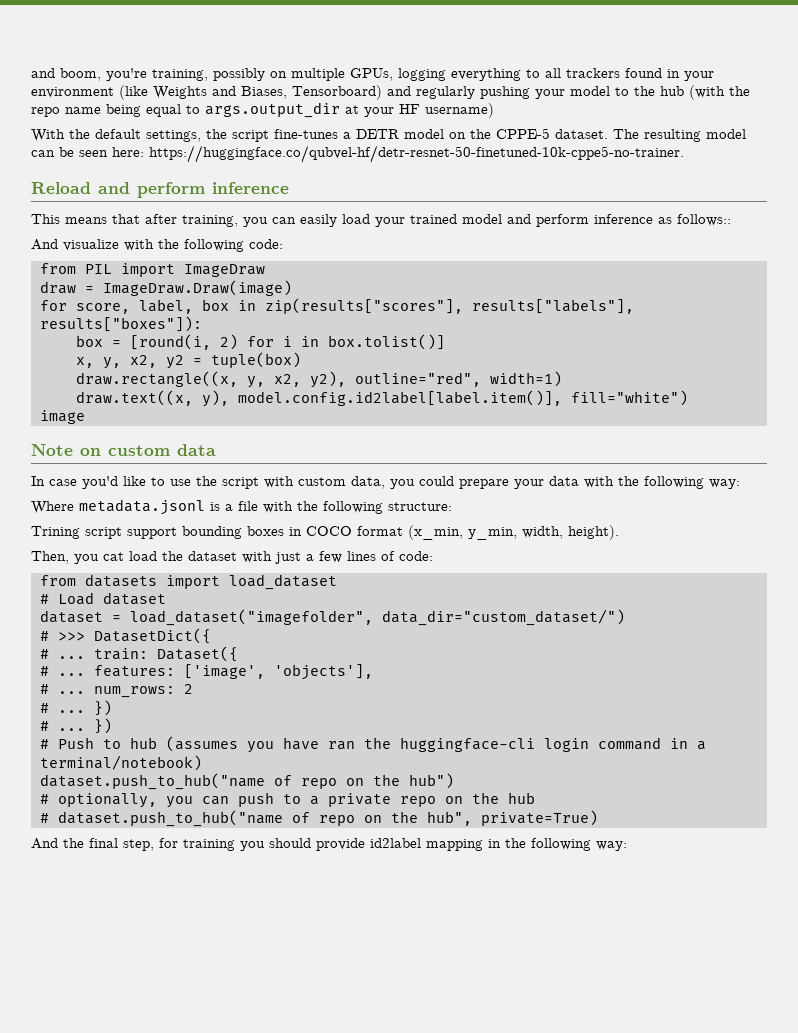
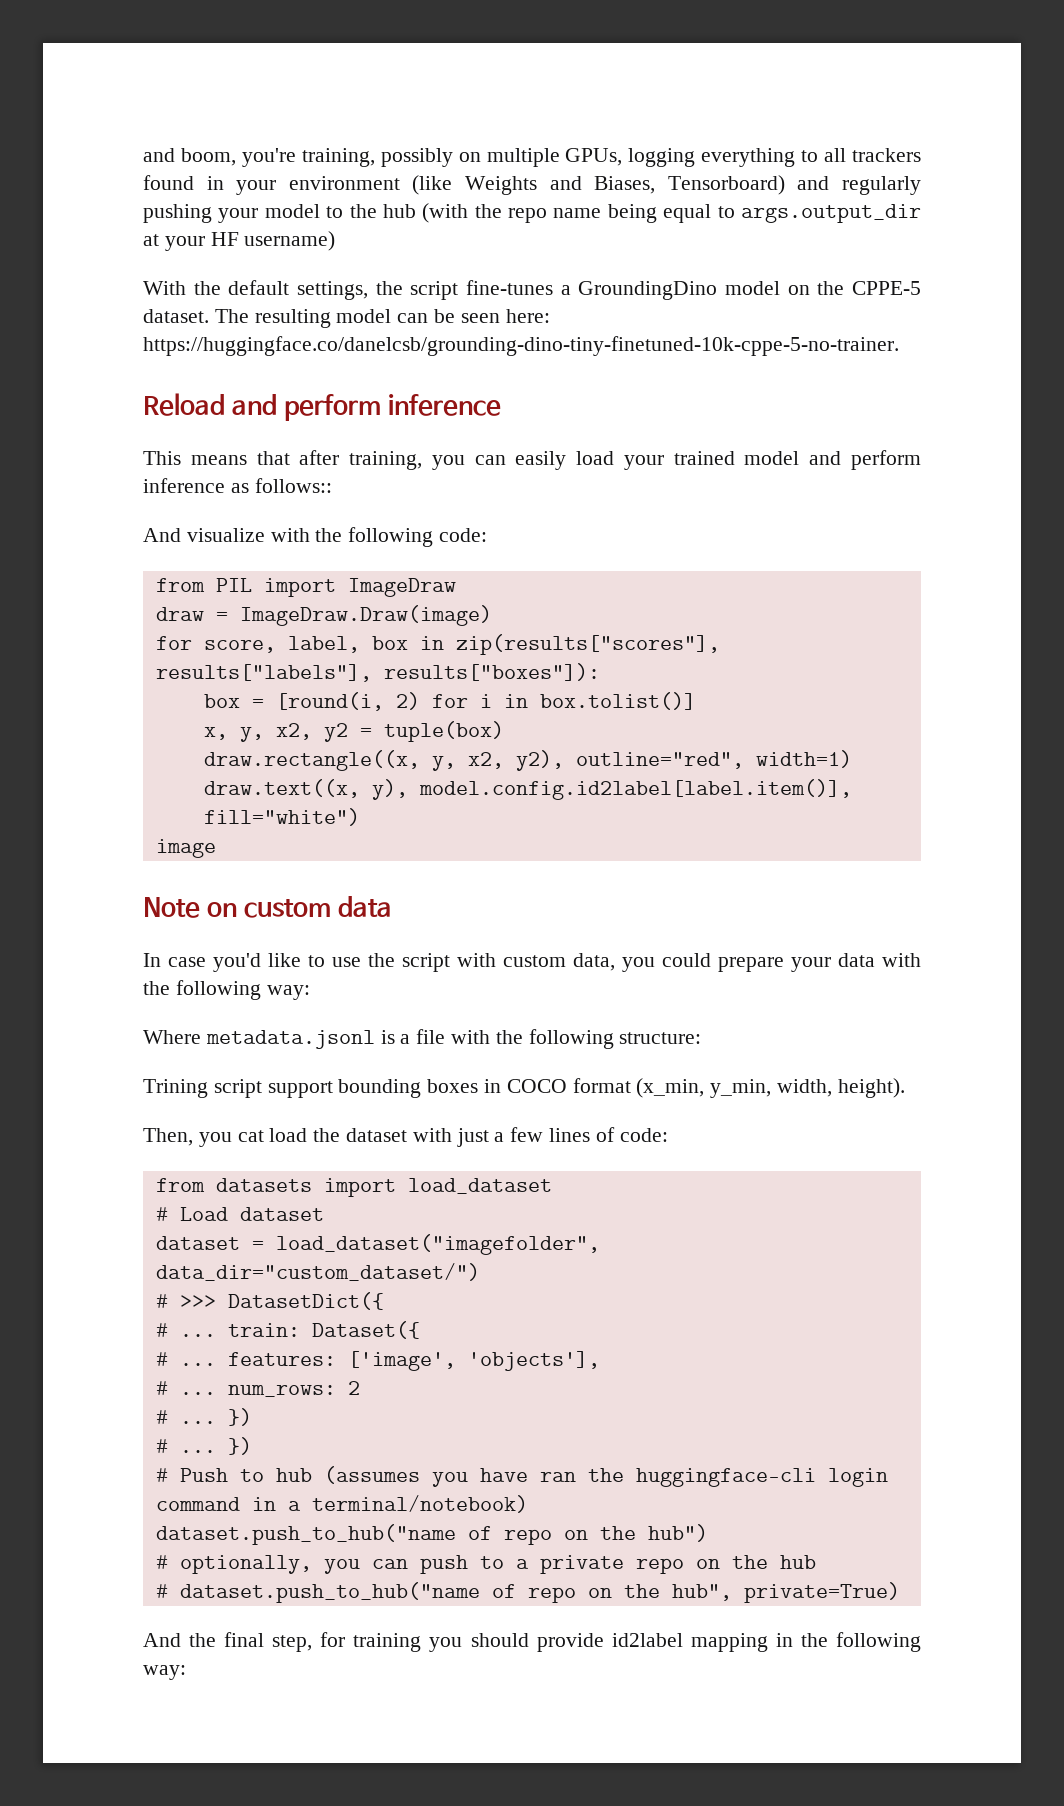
- With the default settings, the script fine-tunes a DETR model on the CPPE-5 dataset.
+ With the default settings, the script fine-tunes a GroundingDino model on the CPPE-5 dataset.
- The resulting model can be seen here: https://huggingface.co/qubvel-hf/detr-resnet-50-finetuned-10k-cppe5-no-trainer.
+ The resulting model can be seen here: https://huggingface.co/danelcsb/grounding-dino-tiny-finetuned-10k-cppe-5-no-trainer.

